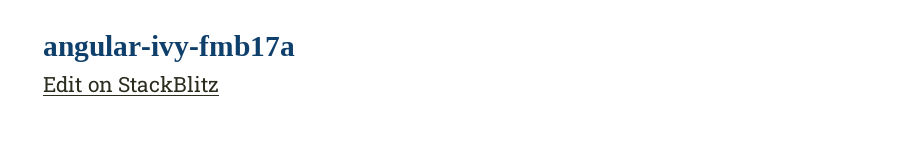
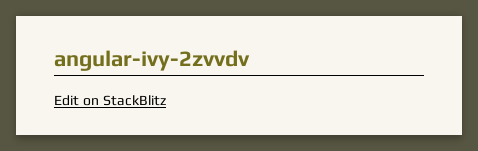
- angular-ivy-fmb17a
+ angular-ivy-2zvvdv

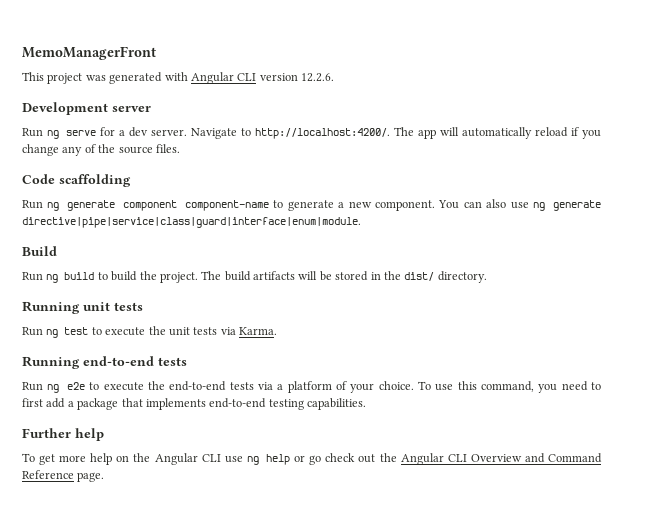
- angular-ivy-2zvvdv
- Edit on StackBlitz
+ MemoManagerFront
+ This project was generated with Angular CLI version 12.2.6.
+ Development server
+ Run ng serve for a dev server. Navigate to http://localhost:4200/. The app will automatically reload if you change any of the source files.
+ Code scaffolding
+ Run ng generate component component-name to generate a new component. You can also use ng generate directive|pipe|service|class|guard|interface|enum|module.
+ Build
+ Run ng build to build the project. The build artifacts will be stored in the dist/ directory.
+ Running unit tests
+ Run ng test to execute the unit tests via Karma.
+ Running end-to-end tests
+ Run ng e2e to execute the end-to-end tests via a platform of your choice. To use this command, you need to first add a package that implements end-to-end testing capabilities.
+ Further help
+ To get more help on the Angular CLI use ng help or go check out the Angular CLI Overview and Command Reference page.

